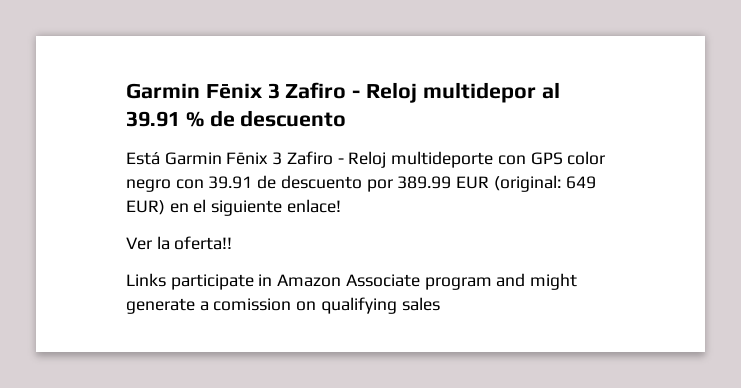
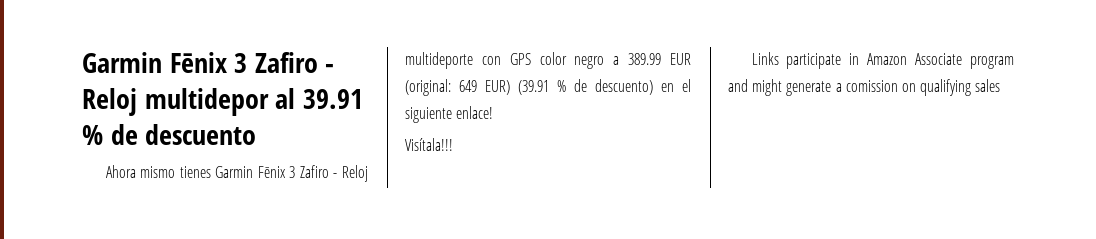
- Está Garmin Fēnix 3 Zafiro - Reloj multideporte con GPS color negro con 39.91 de descuento por 389.99 EUR (original: 649 EUR) en el siguiente enlace!
+ Ahora mismo tienes Garmin Fēnix 3 Zafiro - Reloj multideporte con GPS color negro a 389.99 EUR (original: 649 EUR) (39.91 % de descuento) en el siguiente enlace!
- Ver la oferta!!
+ Visítala!!!

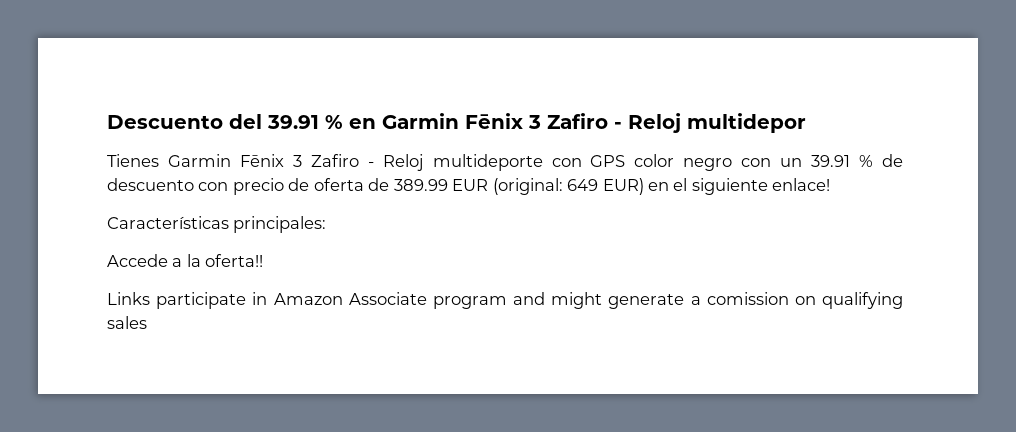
- Garmin Fēnix 3 Zafiro - Reloj multidepor al 39.91 % de descuento
- Ahora mismo tienes Garmin Fēnix 3 Zafiro - Reloj multideporte con GPS color negro a 389.99 EUR (original: 649 EUR) (39.91 % de descuento) en el siguiente enlace!
+ Descuento del 39.91 % en Garmin Fēnix 3 Zafiro - Reloj multidepor
+ Tienes Garmin Fēnix 3 Zafiro - Reloj multideporte con GPS color negro con un 39.91 % de descuento con precio de oferta de 389.99 EUR (original: 649 EUR) en el siguiente enlace!
- Visítala!!!
+ Características principales:
+ Accede a la oferta!!

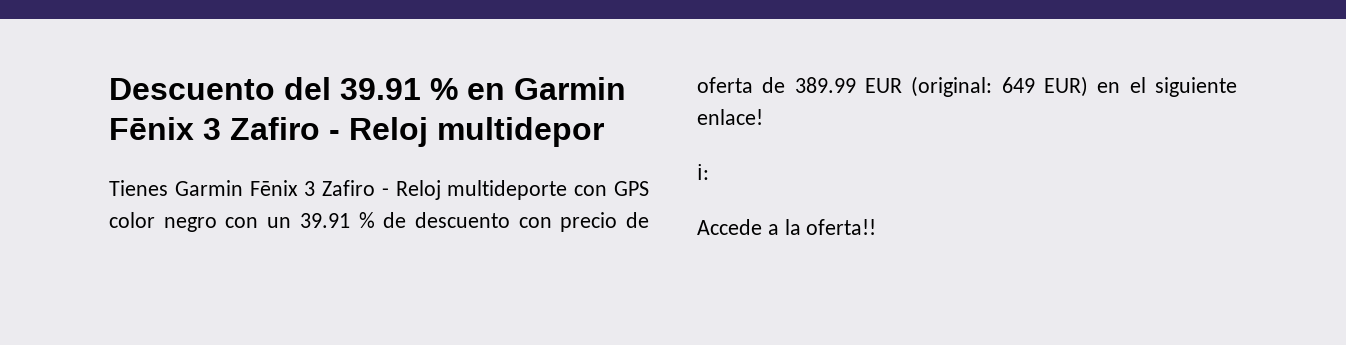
- Características principales:
+ ℹ:
- Links participate in Amazon Associate program and might generate a comission on qualifying sales

